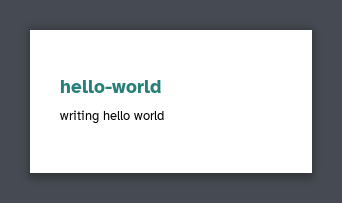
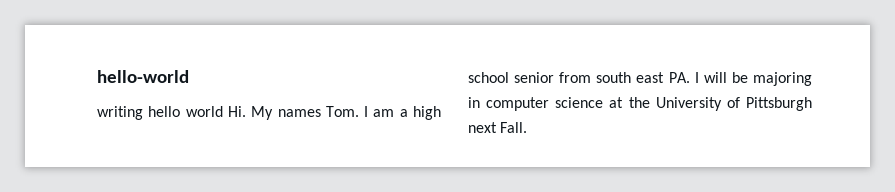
- writing hello world
+ writing hello world Hi. My names Tom. I am a high school senior from south east PA. I will be majoring in computer science at the University of Pittsburgh next Fall.

